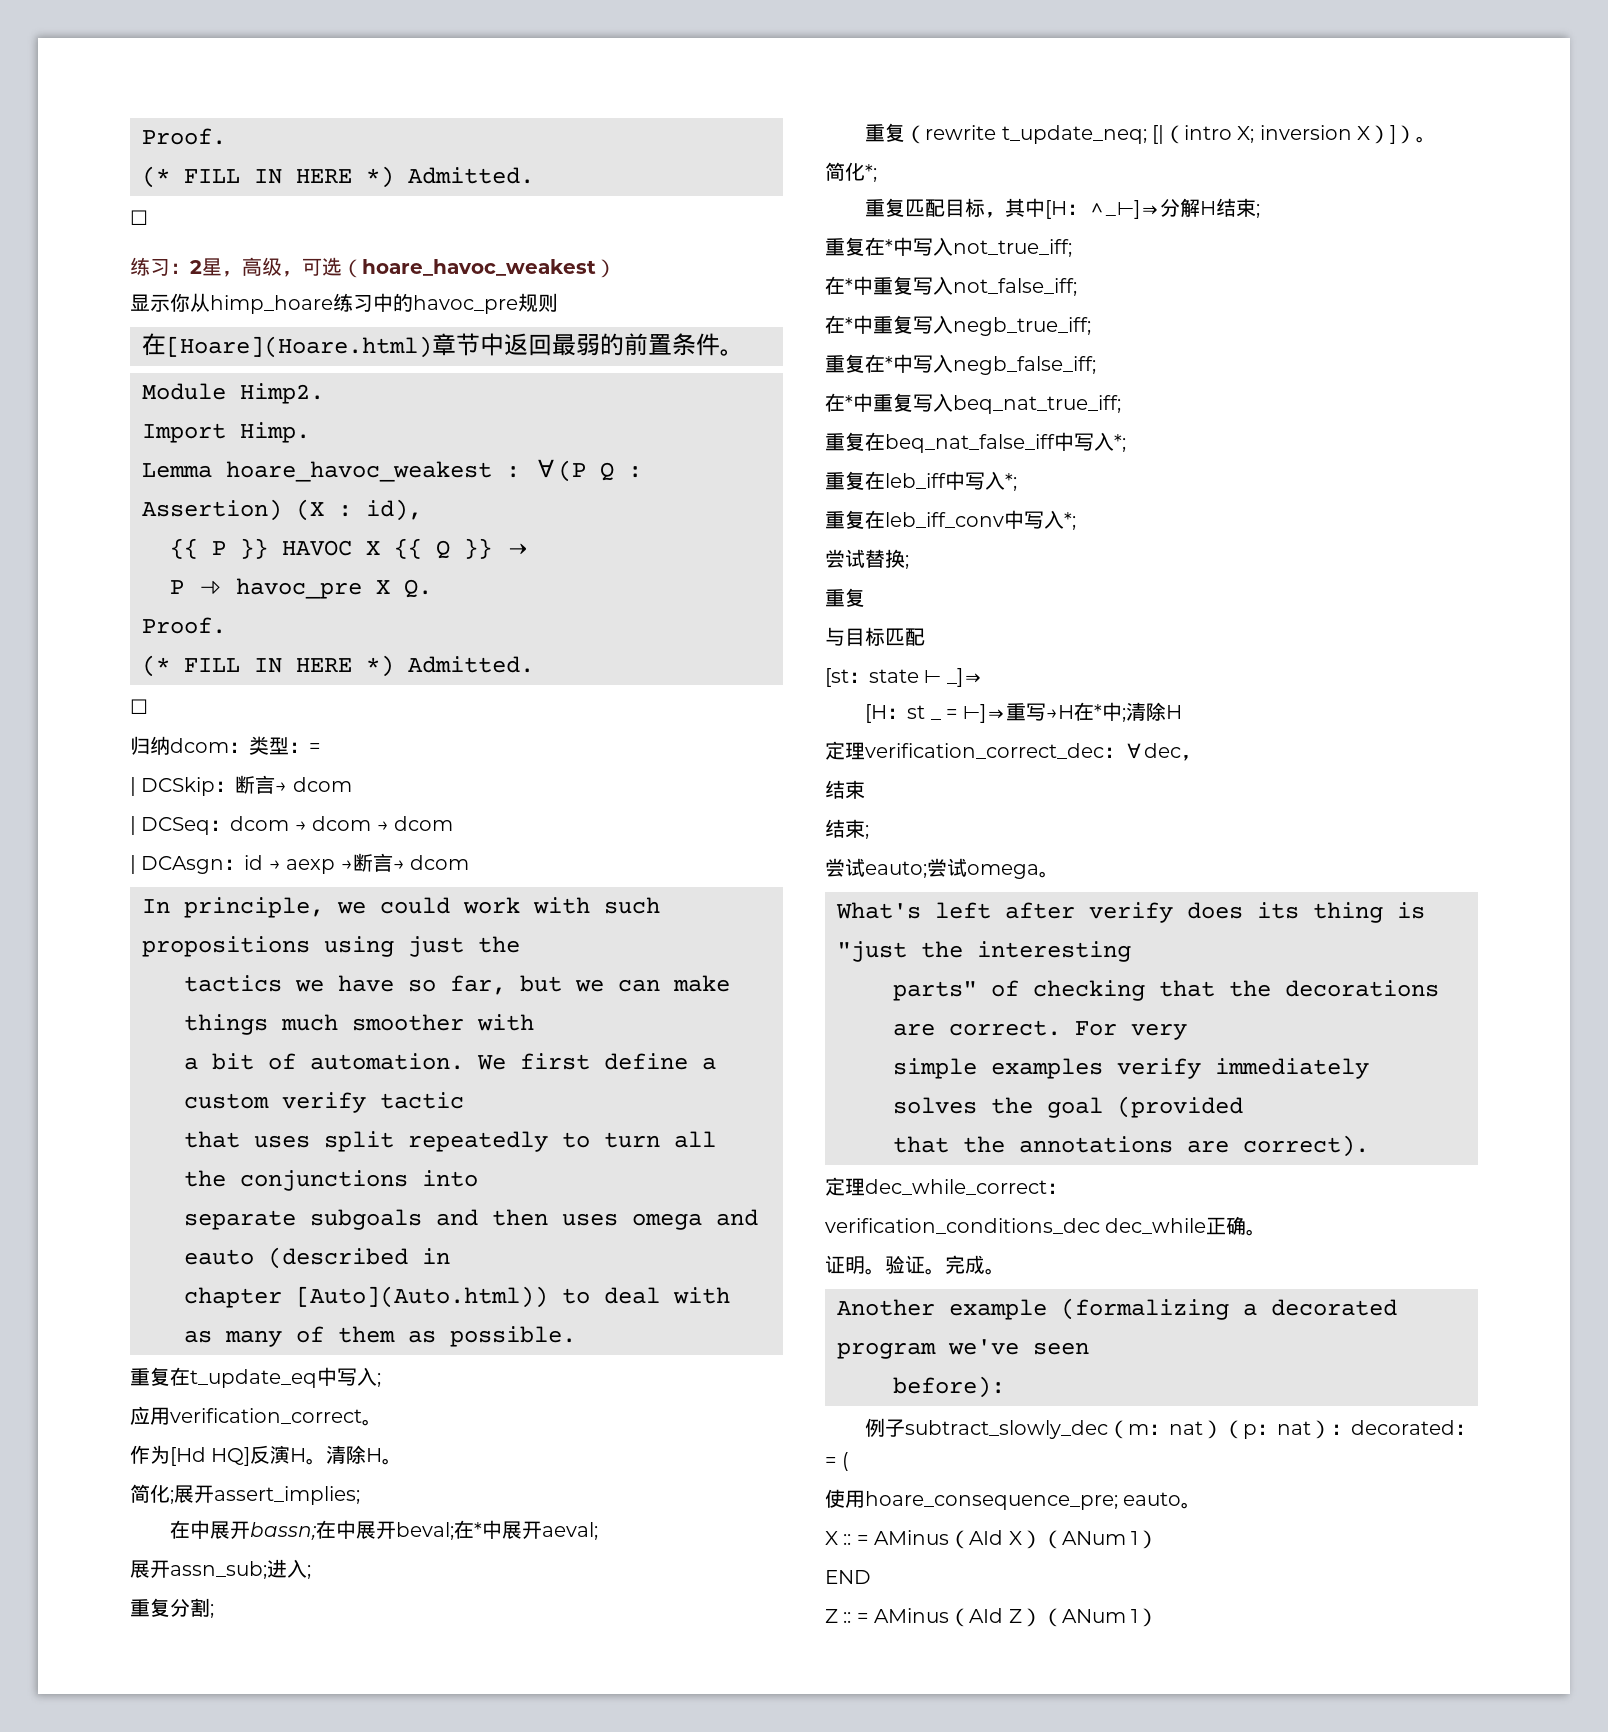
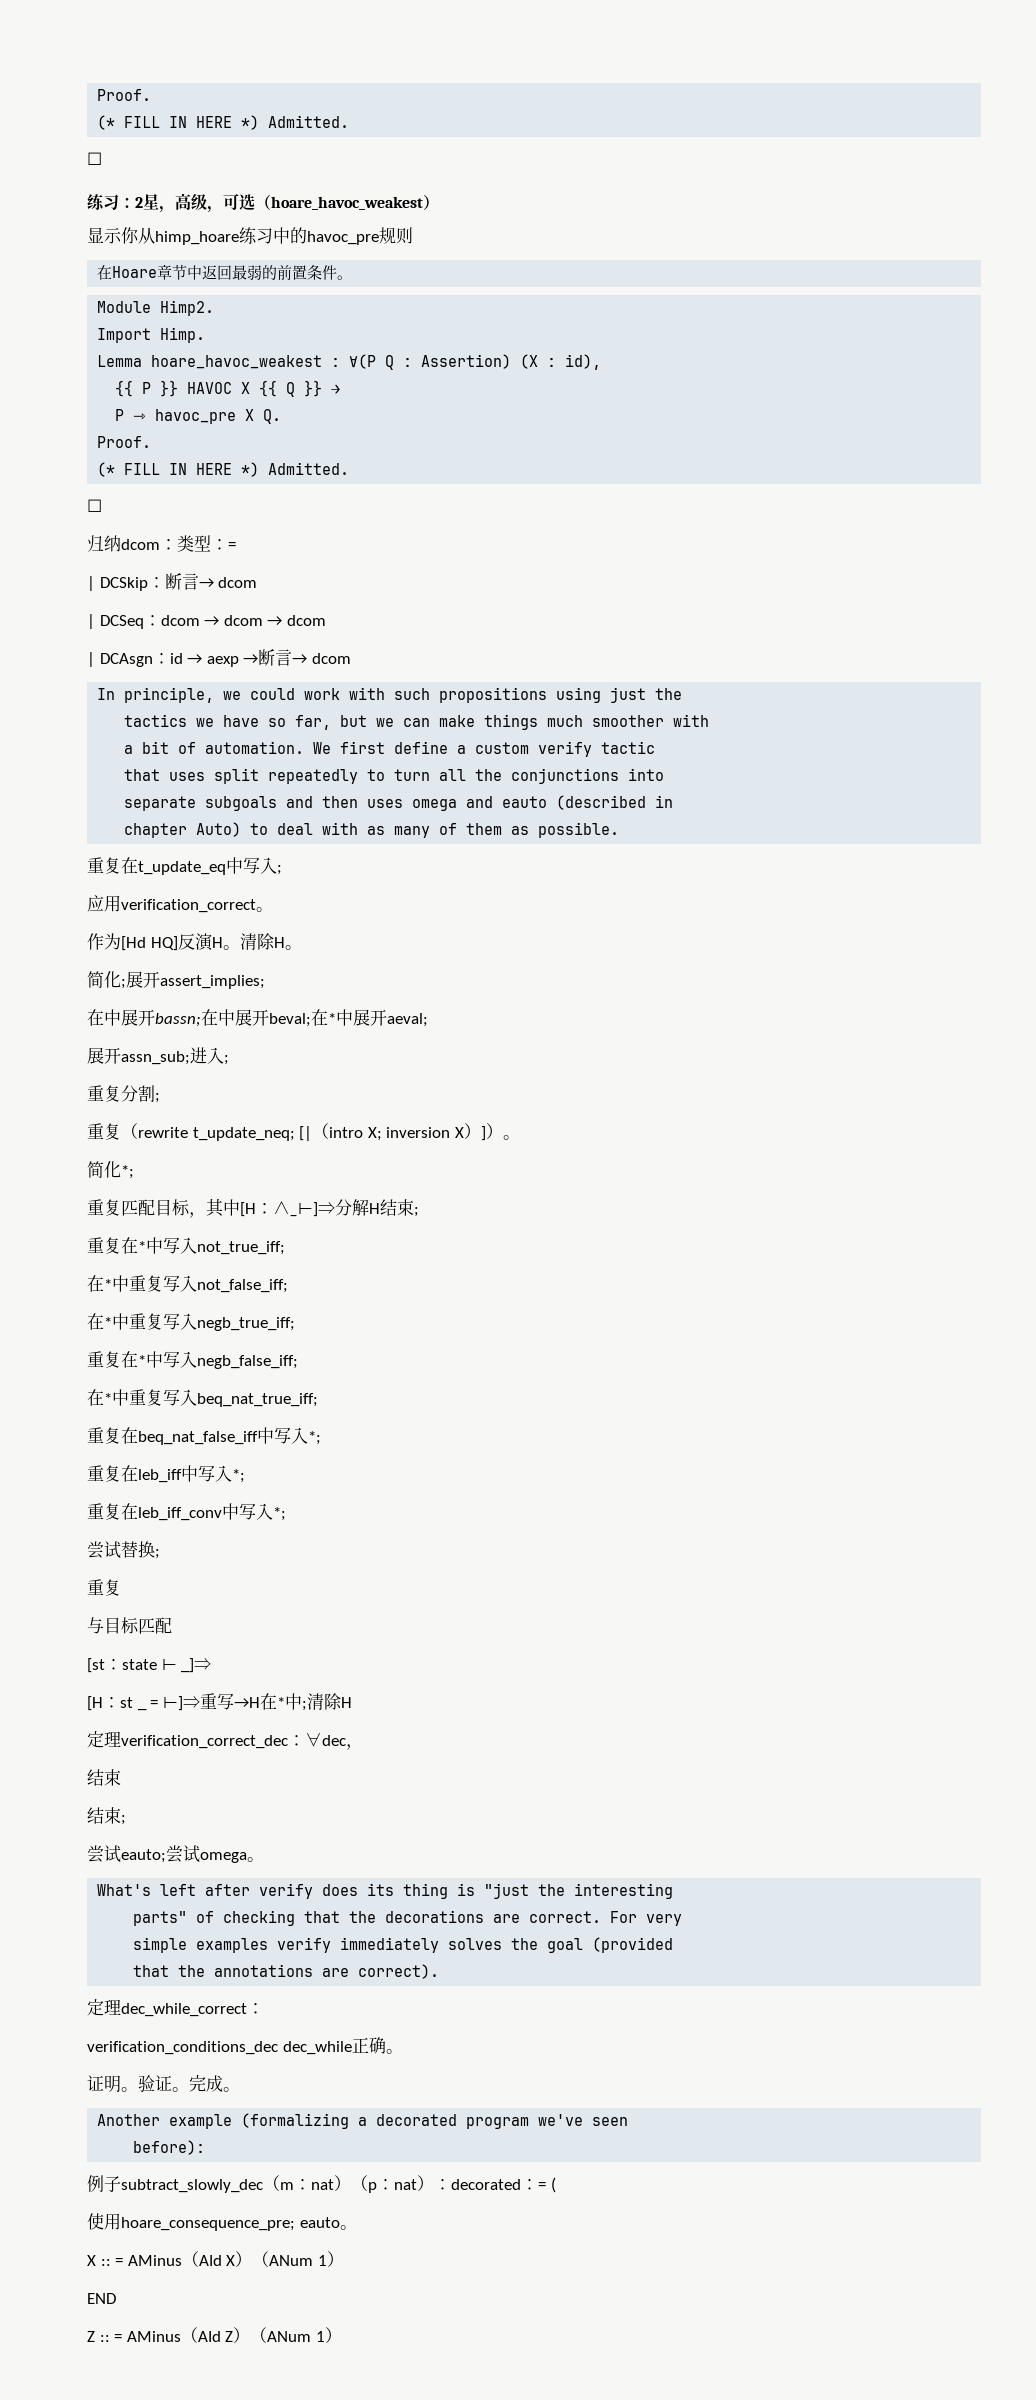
- 在[Hoare](Hoare.html)章节中返回最弱的前置条件。
+ 在Hoare章节中返回最弱的前置条件。
- chapter [Auto](Auto.html)) to deal with as many of them as possible.
+ chapter Auto) to deal with as many of them as possible.

